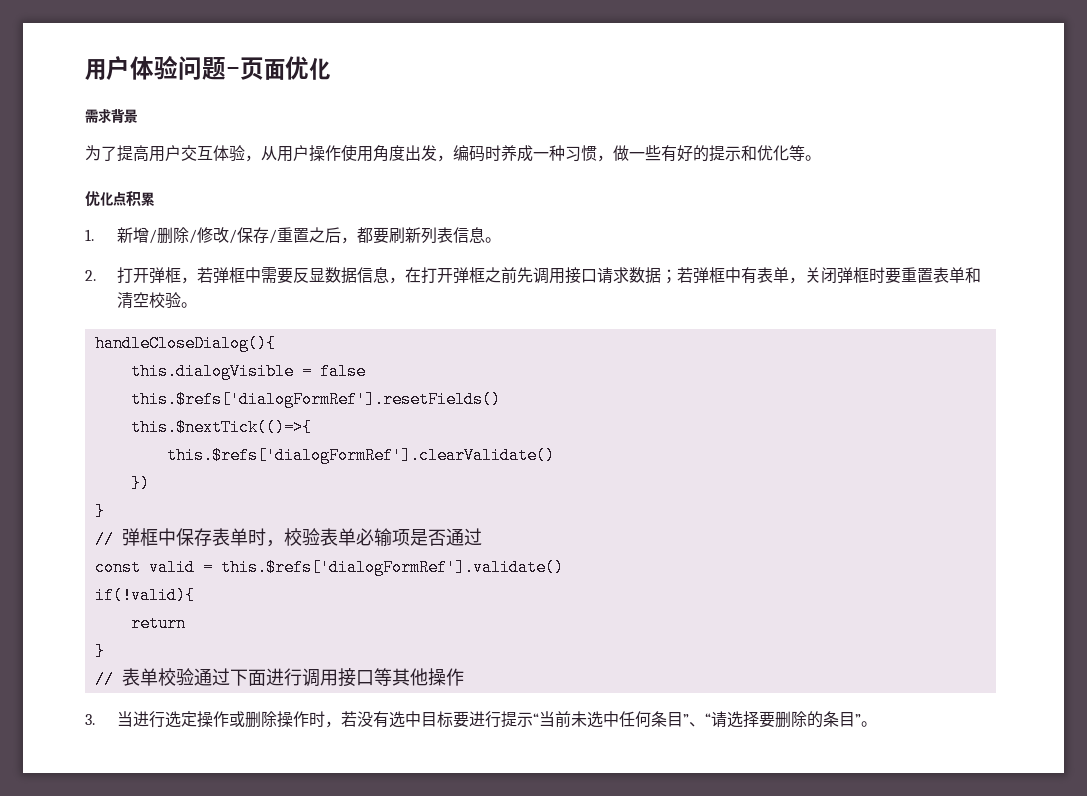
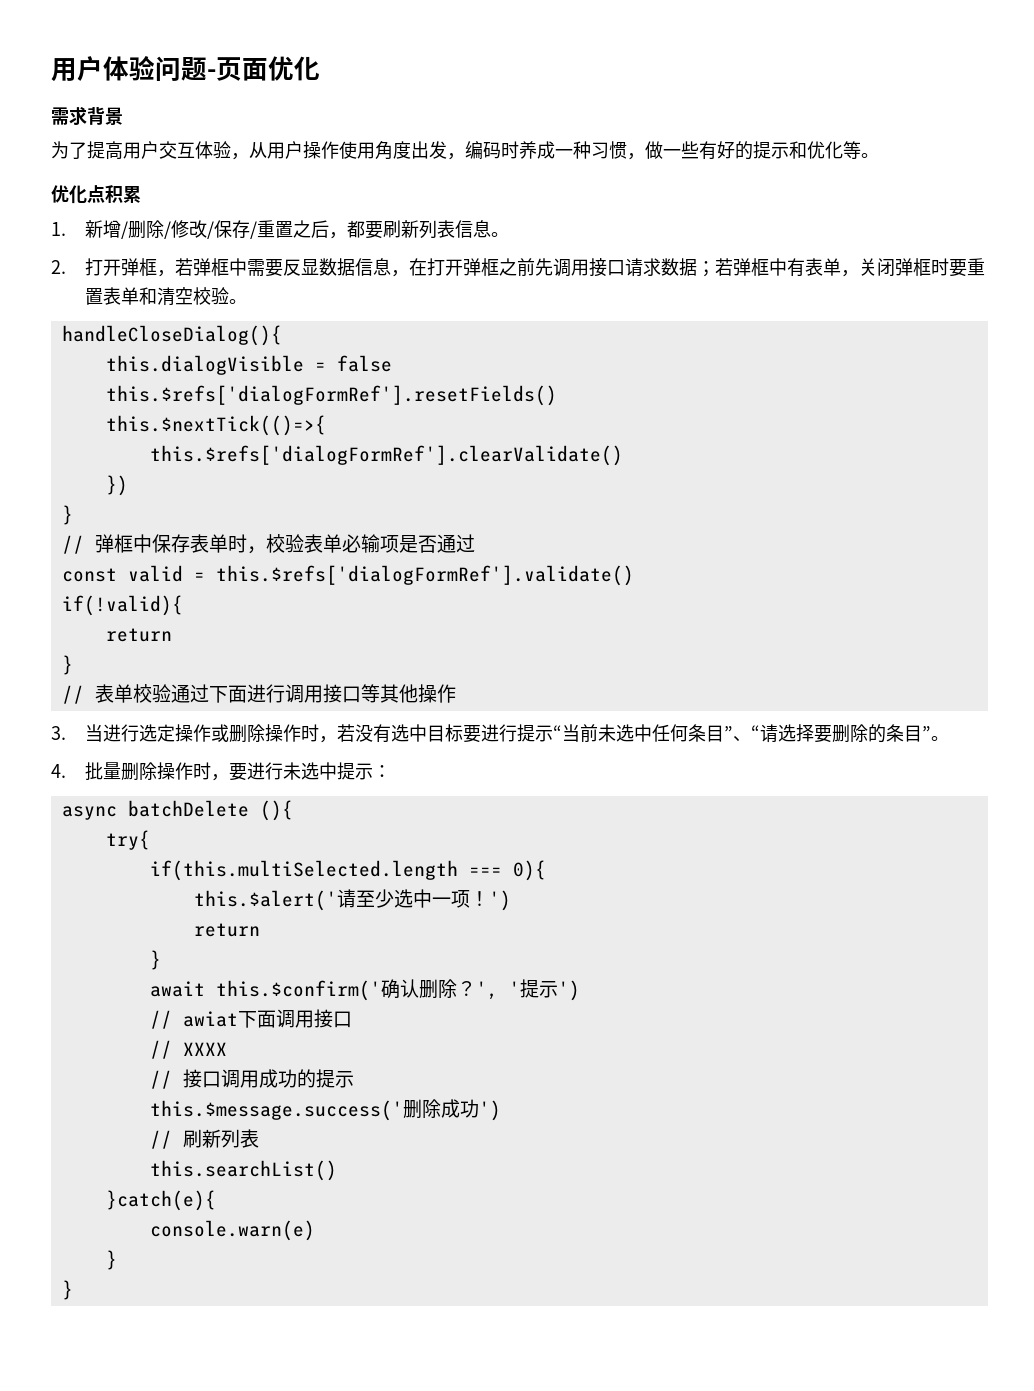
+ 4.批量删除操作时，要进行未选中提示：
+ async batchDelete (){
+ try{
+ if(this.multiSelected.length === 0){
+ this.$alert('请至少选中一项！')
+ return
+ }
+ await this.$confirm('确认删除？', '提示')
+ // awiat下面调用接口
+ // XXXX
+ // 接口调用成功的提示
+ this.$message.success('删除成功')
+ // 刷新列表
+ this.searchList()
+ }catch(e){
+ console.warn(e)
+ }
+ }

